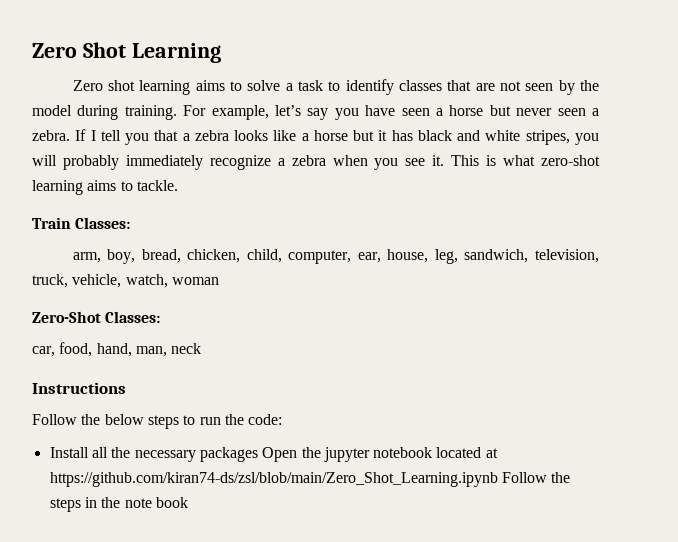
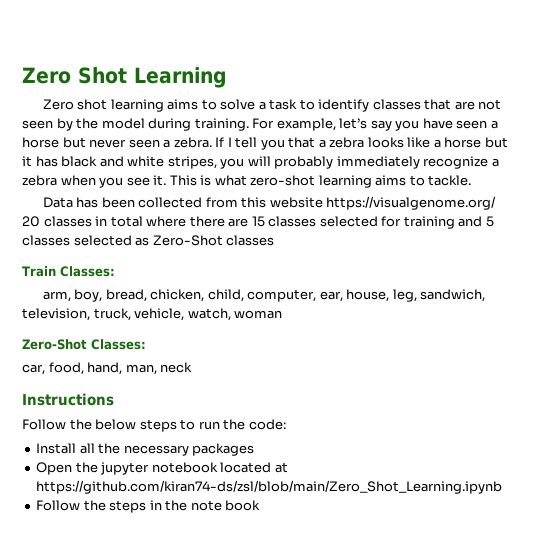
+ Data has been collected from this website https://visualgenome.org/ 20 classes in total where there are 15 classes selected for training and 5 classes selected as Zero-Shot classes
- Install all the necessary packages Open the jupyter notebook located at https://github.com/kiran74-ds/zsl/blob/main/Zero_Shot_Learning.ipynb Follow the steps in the note book
+ Install all the necessary packages
+ Open the jupyter notebook located at https://github.com/kiran74-ds/zsl/blob/main/Zero_Shot_Learning.ipynb
+ Follow the steps in the note book

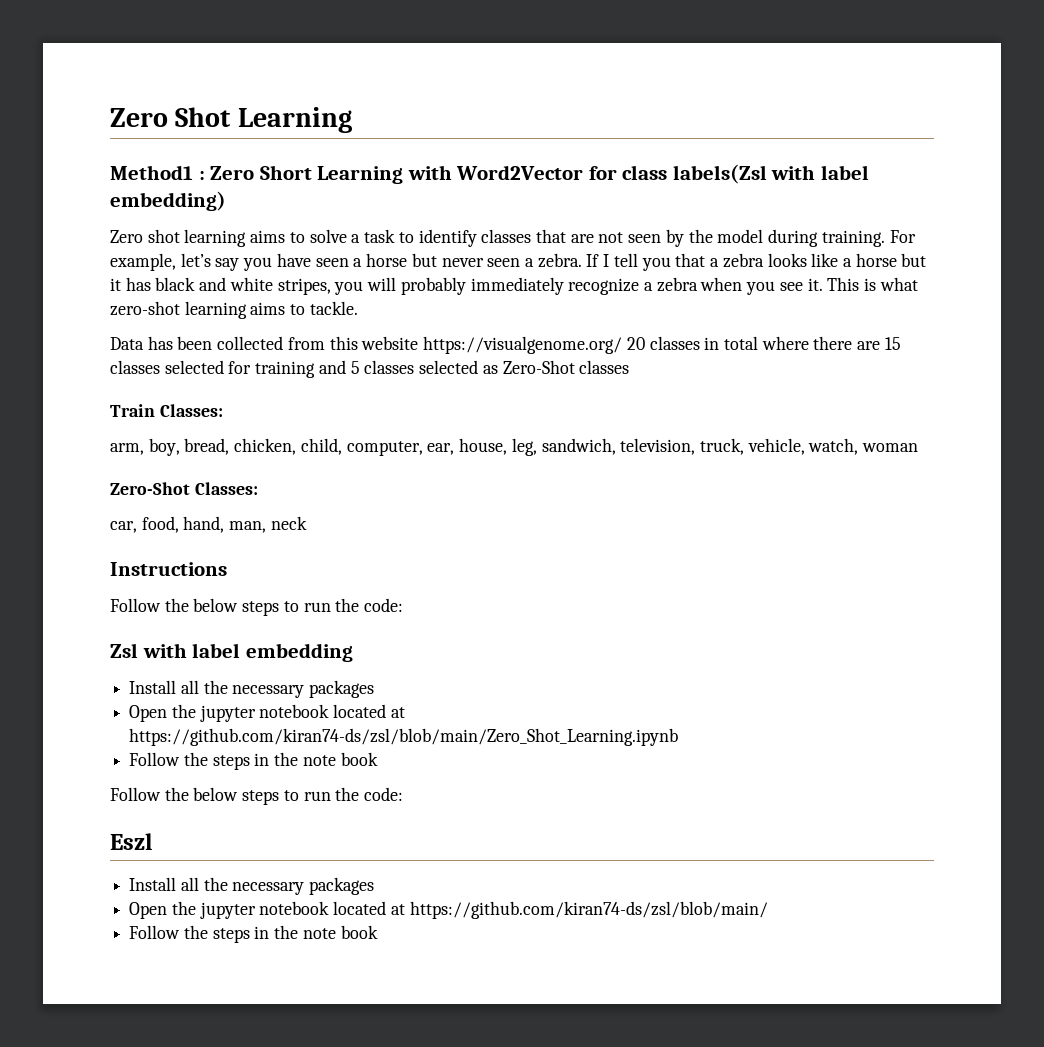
+ Method1 : Zero Short Learning with Word2Vector for class labels(Zsl with label embedding)
+ Zsl with label embedding
  Open the jupyter notebook located at https://github.com/kiran74-ds/zsl/blob/main/Zero_Shot_Learning.ipynb
+ Follow the steps in the note book
+ Follow the below steps to run the code:
+ Eszl
+ Install all the necessary packages
+ Open the jupyter notebook located at https://github.com/kiran74-ds/zsl/blob/main/

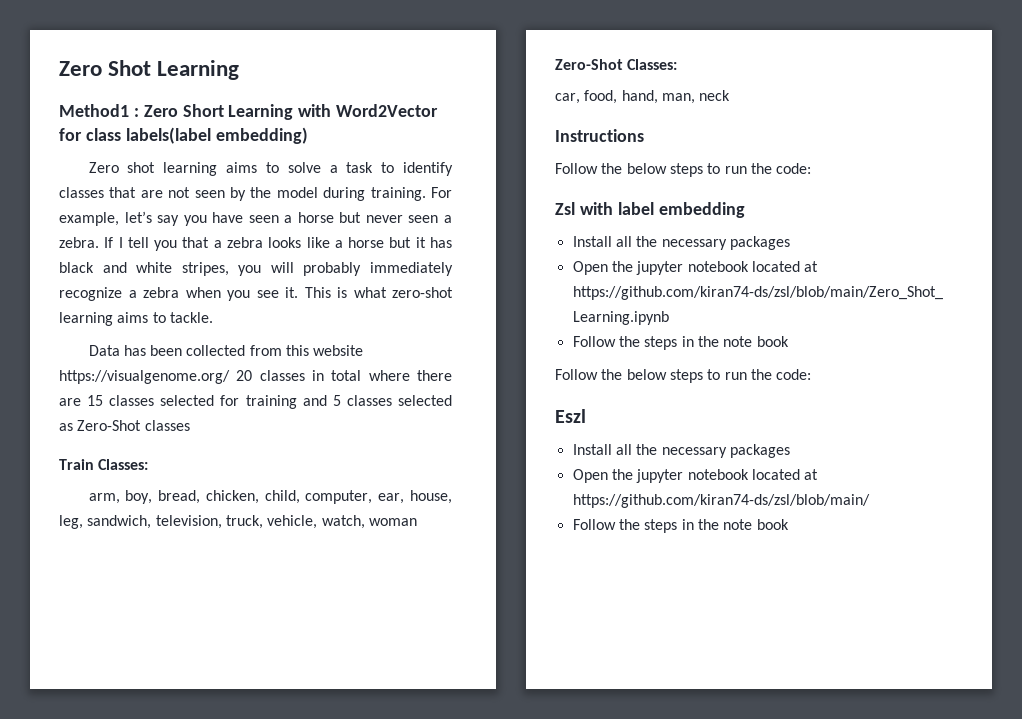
- Method1 : Zero Short Learning with Word2Vector for class labels(Zsl with label embedding)
+ Method1 : Zero Short Learning with Word2Vector for class labels(label embedding)

